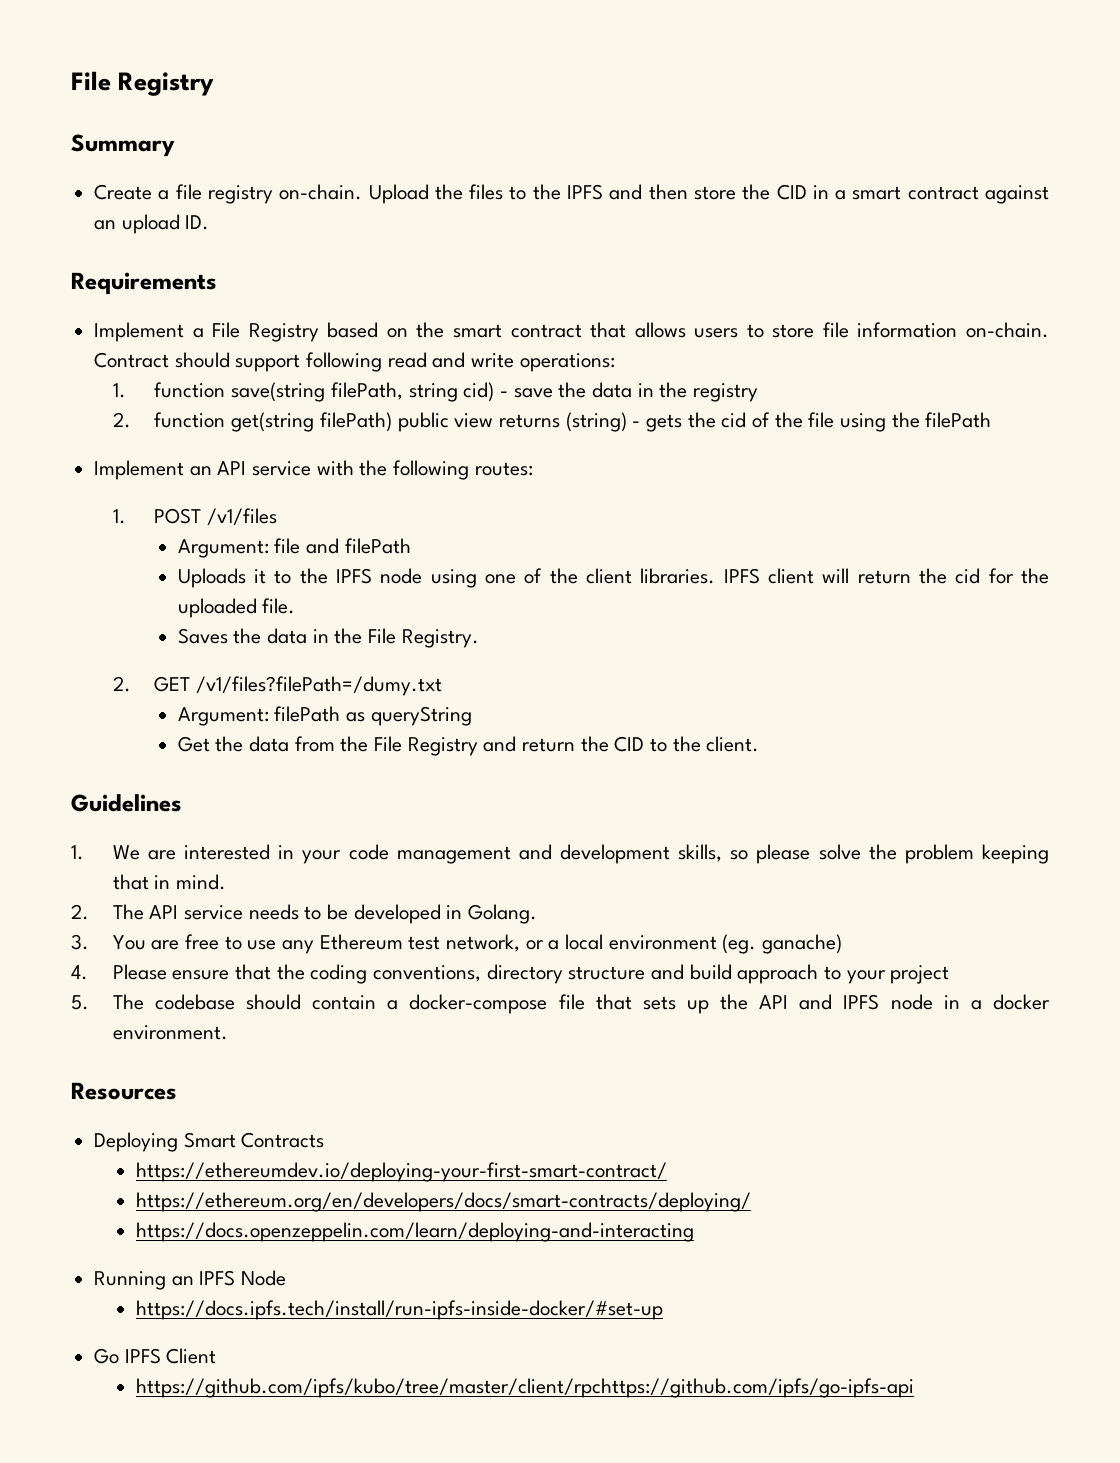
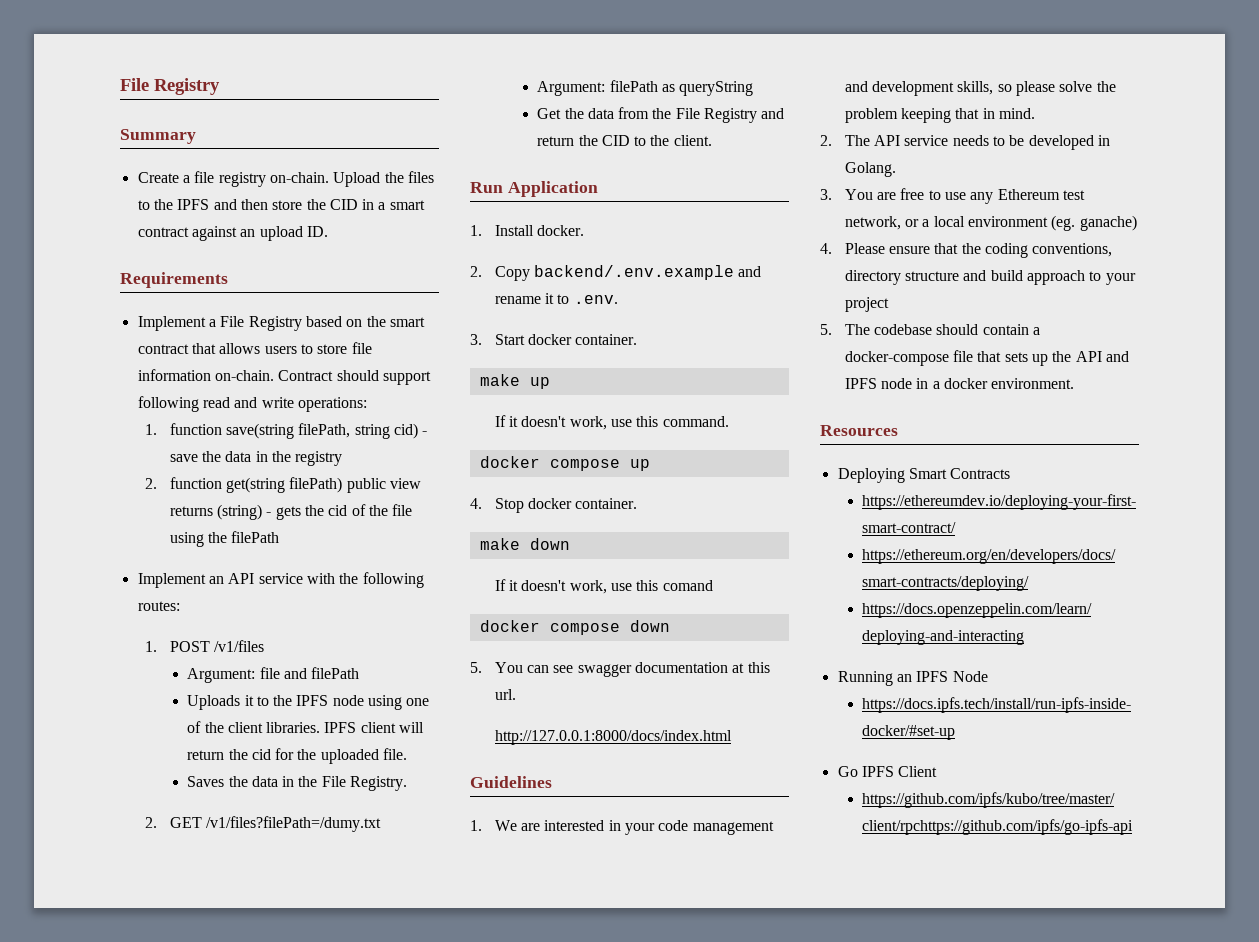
+ Run Application
+ 1. Install docker.
+ 2. Copy backend/.env.example and rename it to .env.
+ 3. Start docker container.
+ make up
+ If it doesn't work, use this command.
+ docker compose up
+ 4. Stop docker container.
+ make down
+ If it doesn't work, use this comand
+ docker compose down
+ 5. You can see swagger documentation at this url.
+ http://127.0.0.1:8000/docs/index.html

